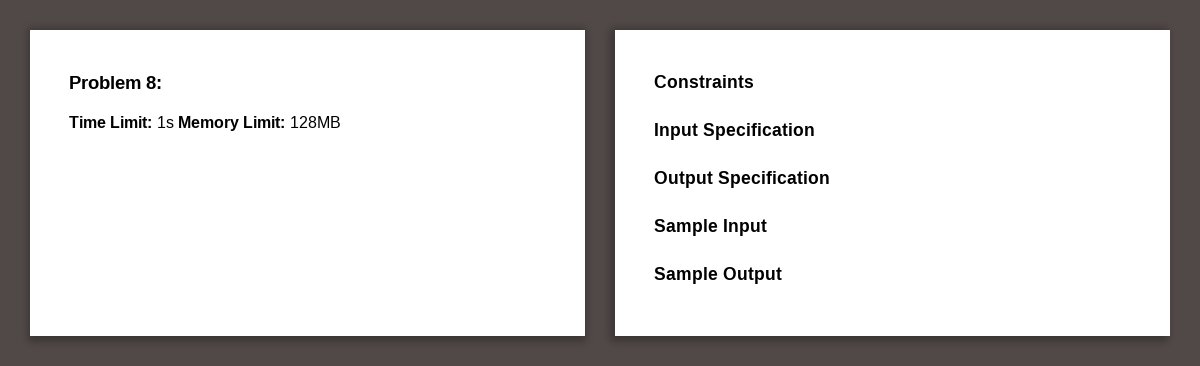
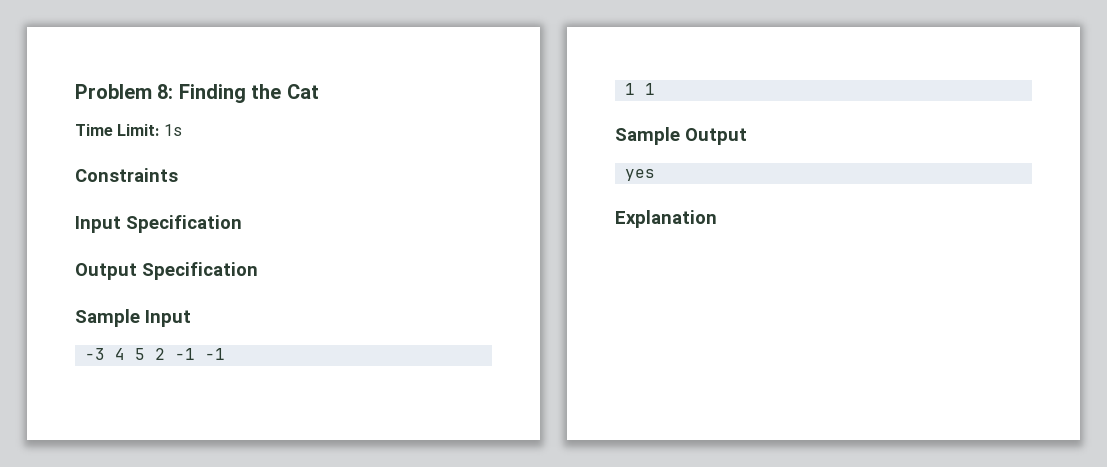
- Problem 8:
+ Problem 8: Finding the Cat
- Time Limit: 1s Memory Limit: 128MB
+ Time Limit: 1s
+ -3 4 5 2 -1 -1
+ 1 1
+ yes
+ Explanation

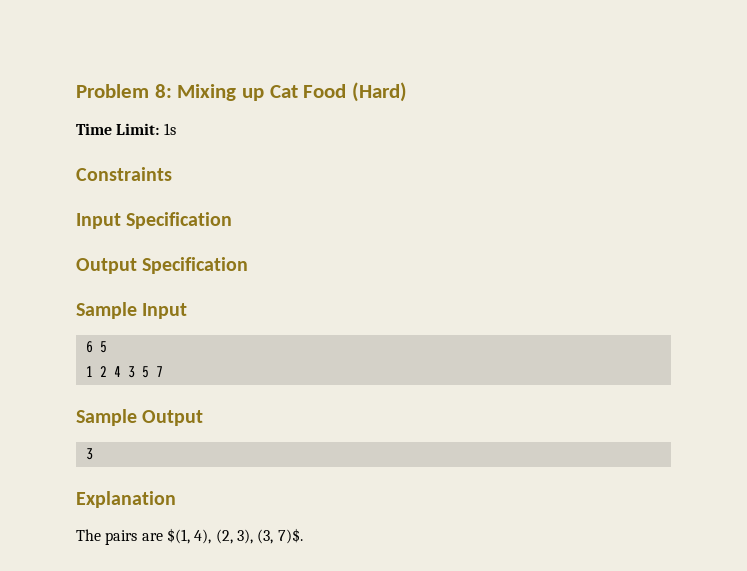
- Problem 8: Finding the Cat
+ Problem 8: Mixing up Cat Food (Hard)
- -3 4 5 2 -1 -1
- 1 1
+ 6 5
+ 1 2 4 3 5 7
  Sample Output
- yes
+ 3
+ The pairs are $(1, 4), (2, 3), (3, 7)$.

